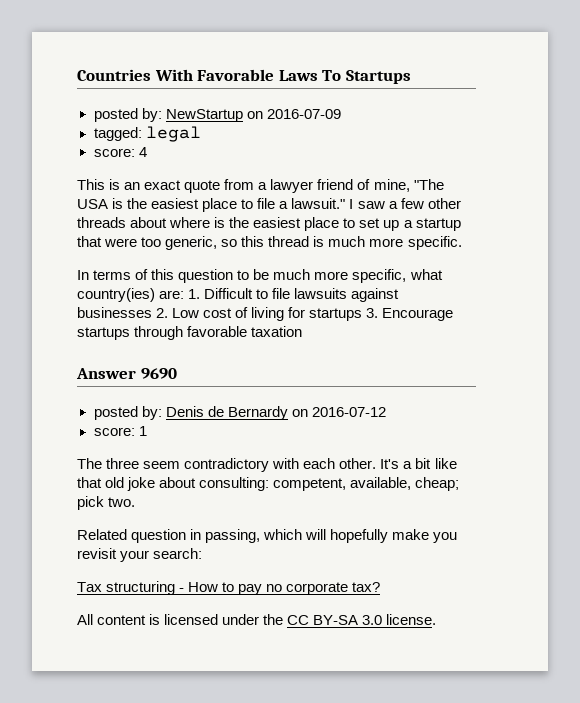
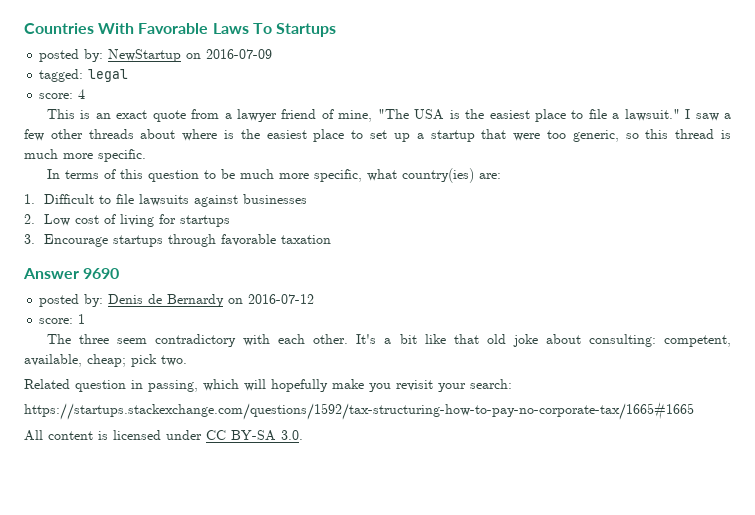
- In terms of this question to be much more specific, what country(ies) are: 1. Difficult to file lawsuits against businesses 2. Low cost of living for startups 3. Encourage startups through favorable taxation
+ In terms of this question to be much more specific, what country(ies) are:
+ 1. Difficult to file lawsuits against businesses
+ 2. Low cost of living for startups
+ 3. Encourage startups through favorable taxation
- Tax structuring - How to pay no corporate tax?
+ https://startups.stackexchange.com/questions/1592/tax-structuring-how-to-pay-no-corporate-tax/1665#1665
- All content is licensed under the CC BY-SA 3.0 license.
+ All content is licensed under CC BY-SA 3.0.

